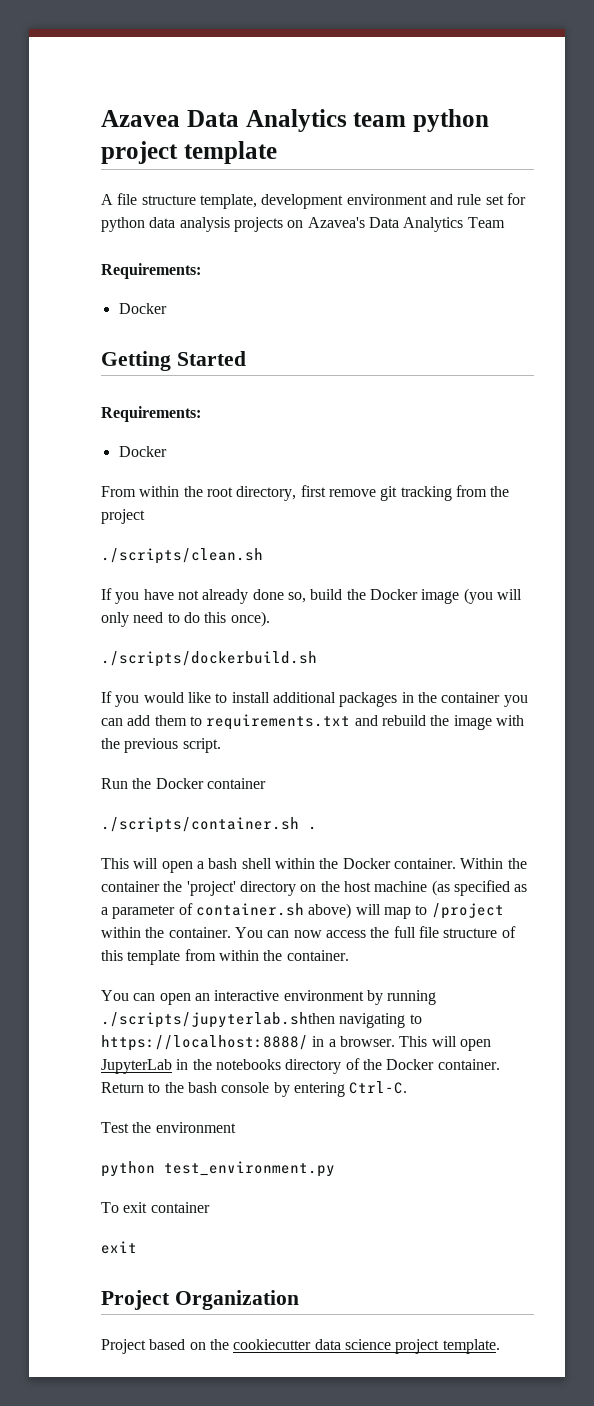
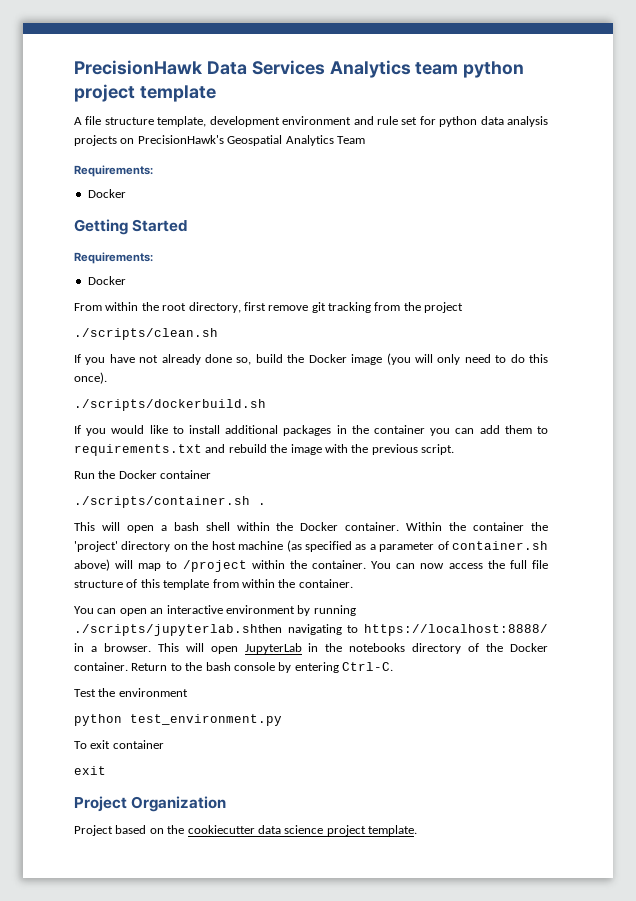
- Azavea Data Analytics team python project template
+ PrecisionHawk Data Services Analytics team python project template
- A file structure template, development environment and rule set for python data analysis projects on Azavea's Data Analytics Team
+ A file structure template, development environment and rule set for python data analysis projects on PrecisionHawk's Geospatial Analytics Team

